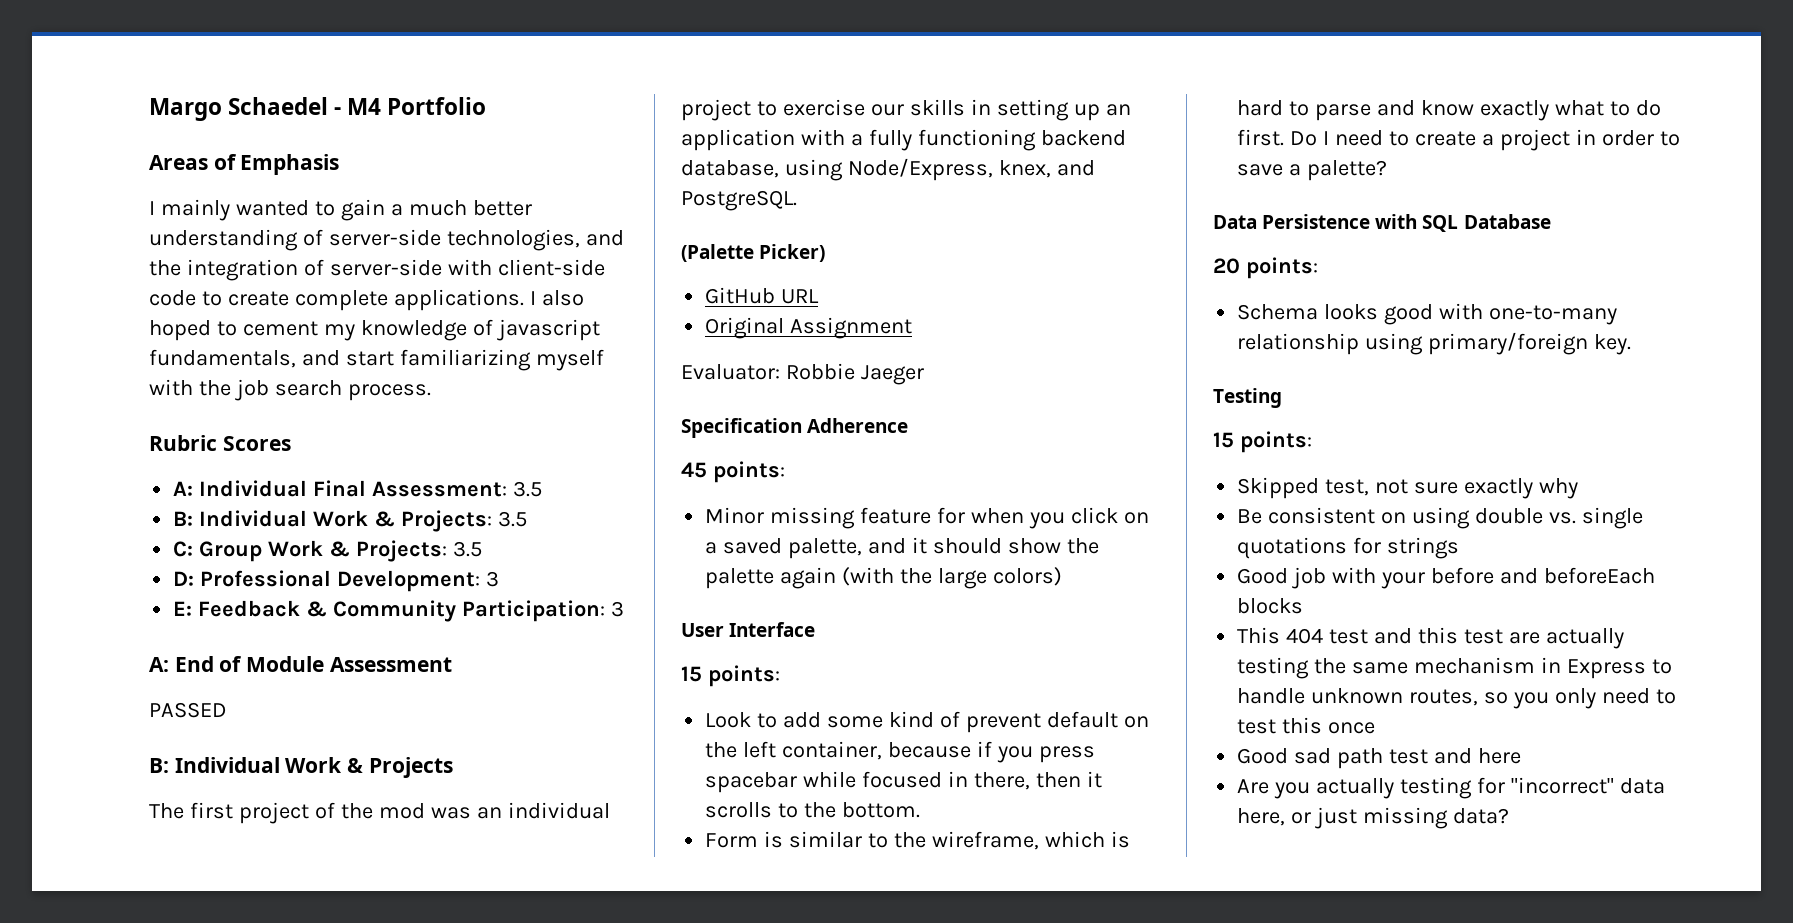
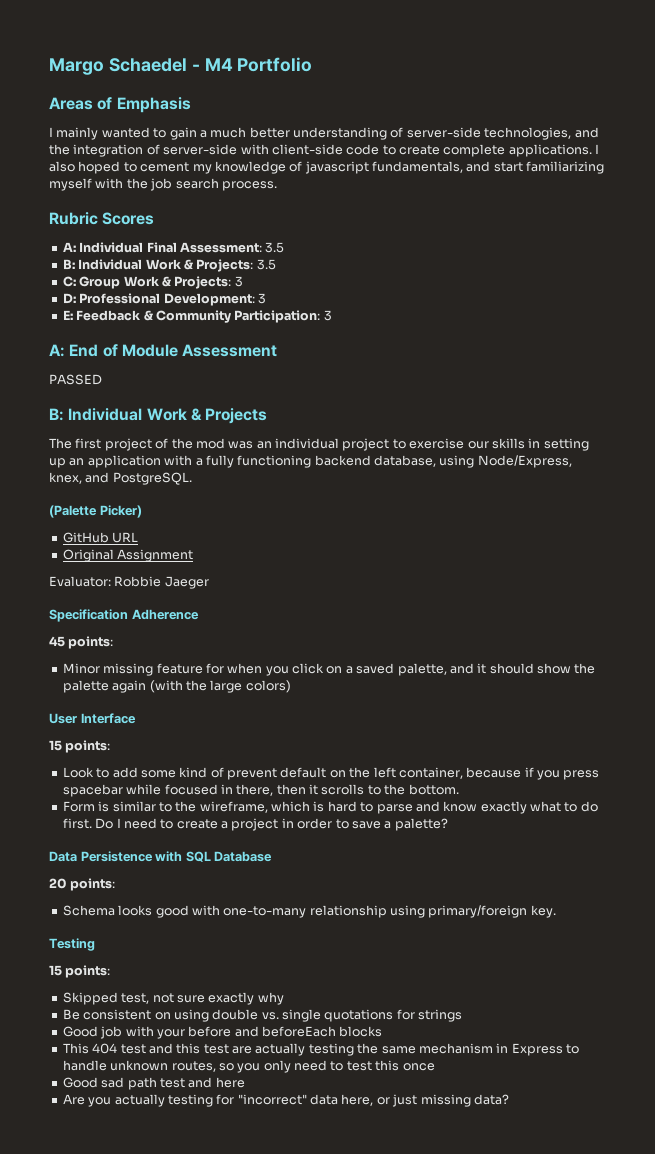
- C: Group Work & Projects: 3.5
+ C: Group Work & Projects: 3

